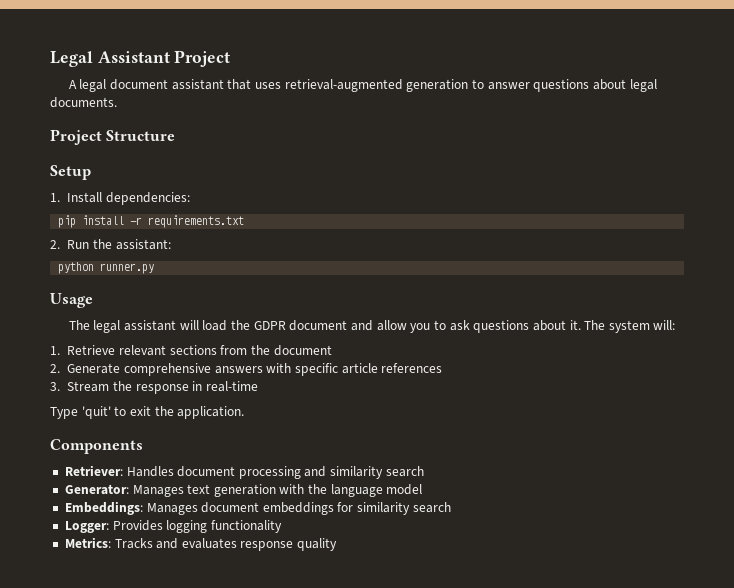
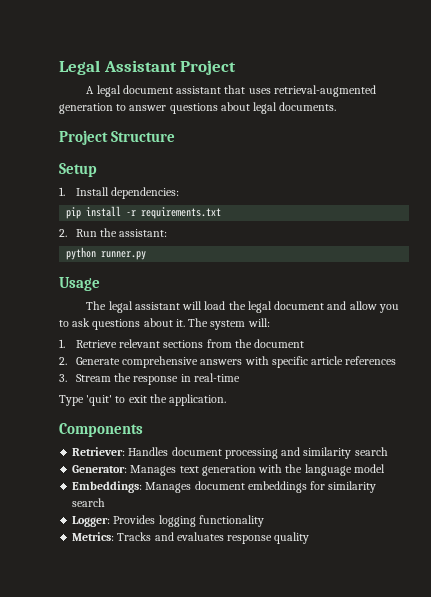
- The legal assistant will load the GDPR document and allow you to ask questions about it.
+ The legal assistant will load the legal document and allow you to ask questions about it.

